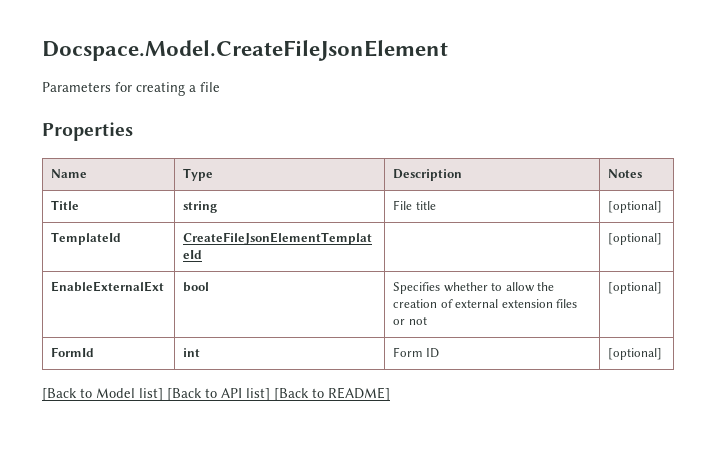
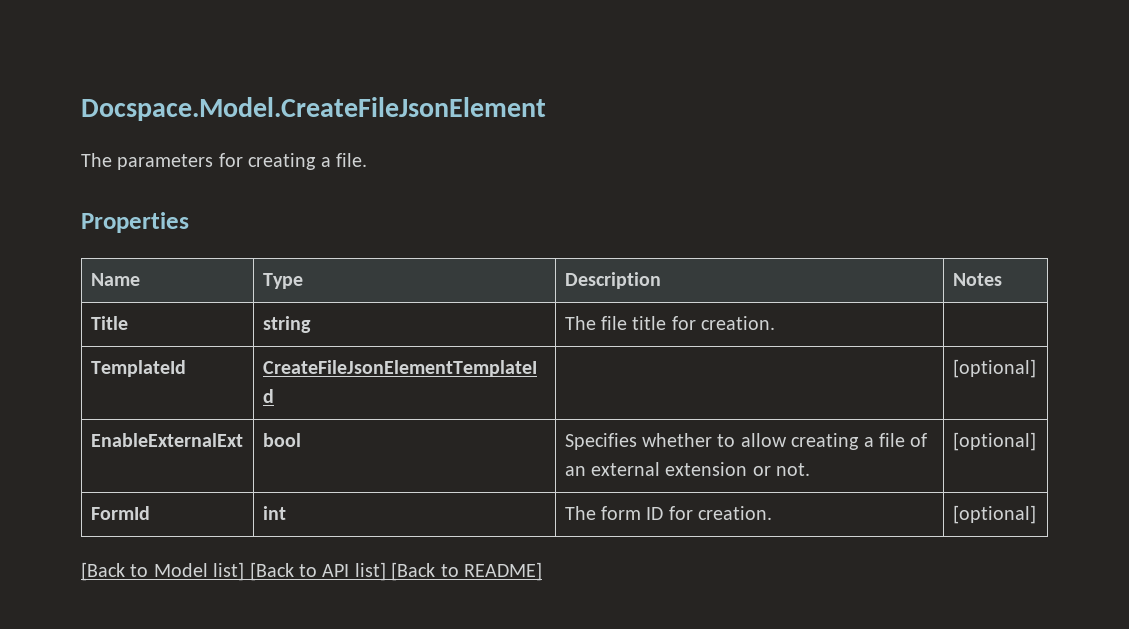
- Parameters for creating a file
+ The parameters for creating a file.
- Title | string | File title | [optional]
+ Title | string | The file title for creation. |
- EnableExternalExt | bool | Specifies whether to allow the creation of external extension files or not | [optional]
+ EnableExternalExt | bool | Specifies whether to allow creating a file of an external extension or not. | [optional]
- FormId | int | Form ID | [optional]
+ FormId | int | The form ID for creation. | [optional]

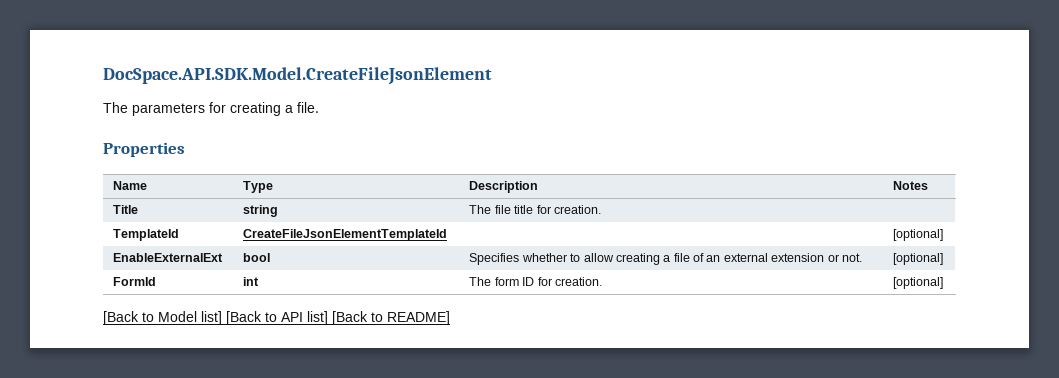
- Docspace.Model.CreateFileJsonElement
+ DocSpace.API.SDK.Model.CreateFileJsonElement

